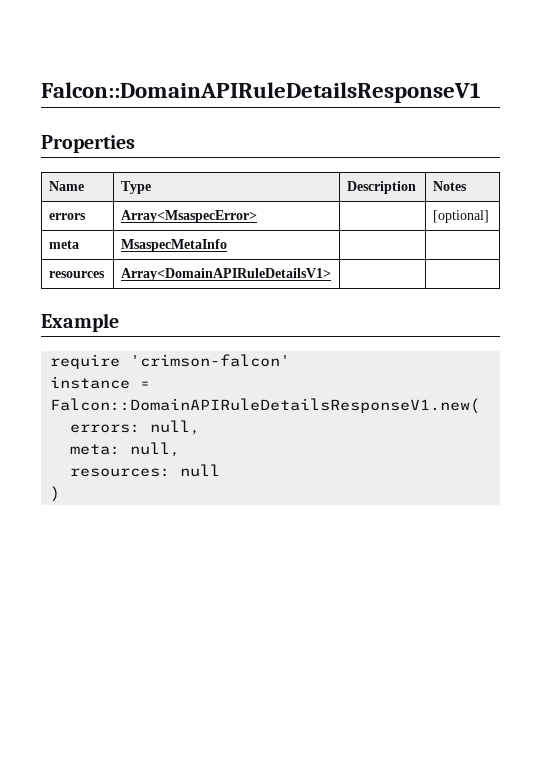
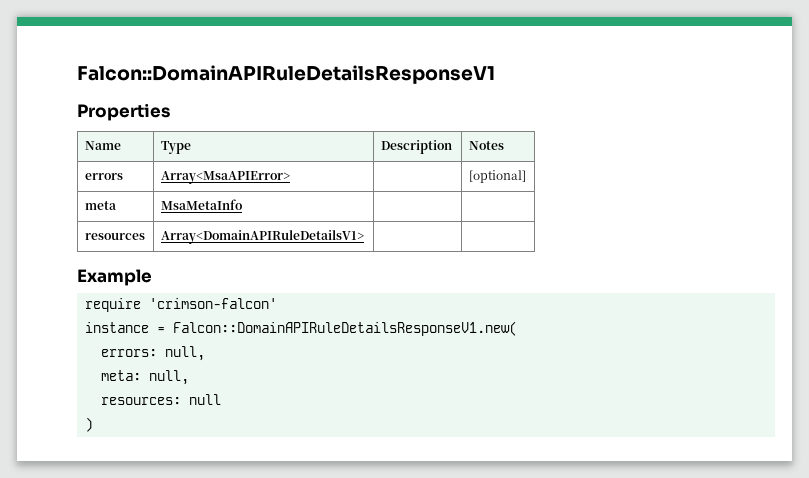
- errors | Array<MsaspecError> | | [optional]
+ errors | Array<MsaAPIError> | | [optional]
- meta | MsaspecMetaInfo | |
+ meta | MsaMetaInfo | |

